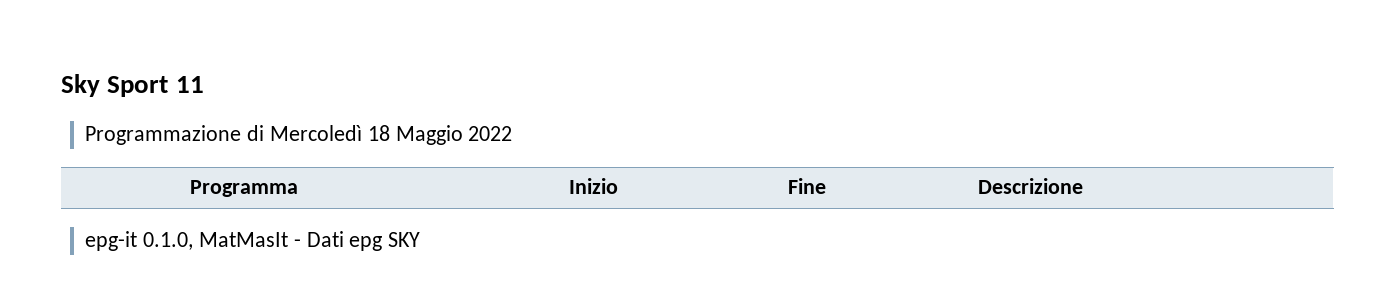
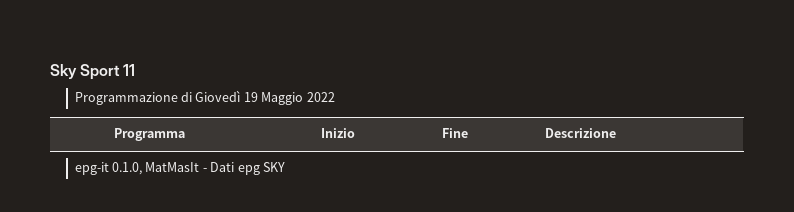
- Programmazione di Mercoledì 18 Maggio 2022
+ Programmazione di Giovedì 19 Maggio 2022

